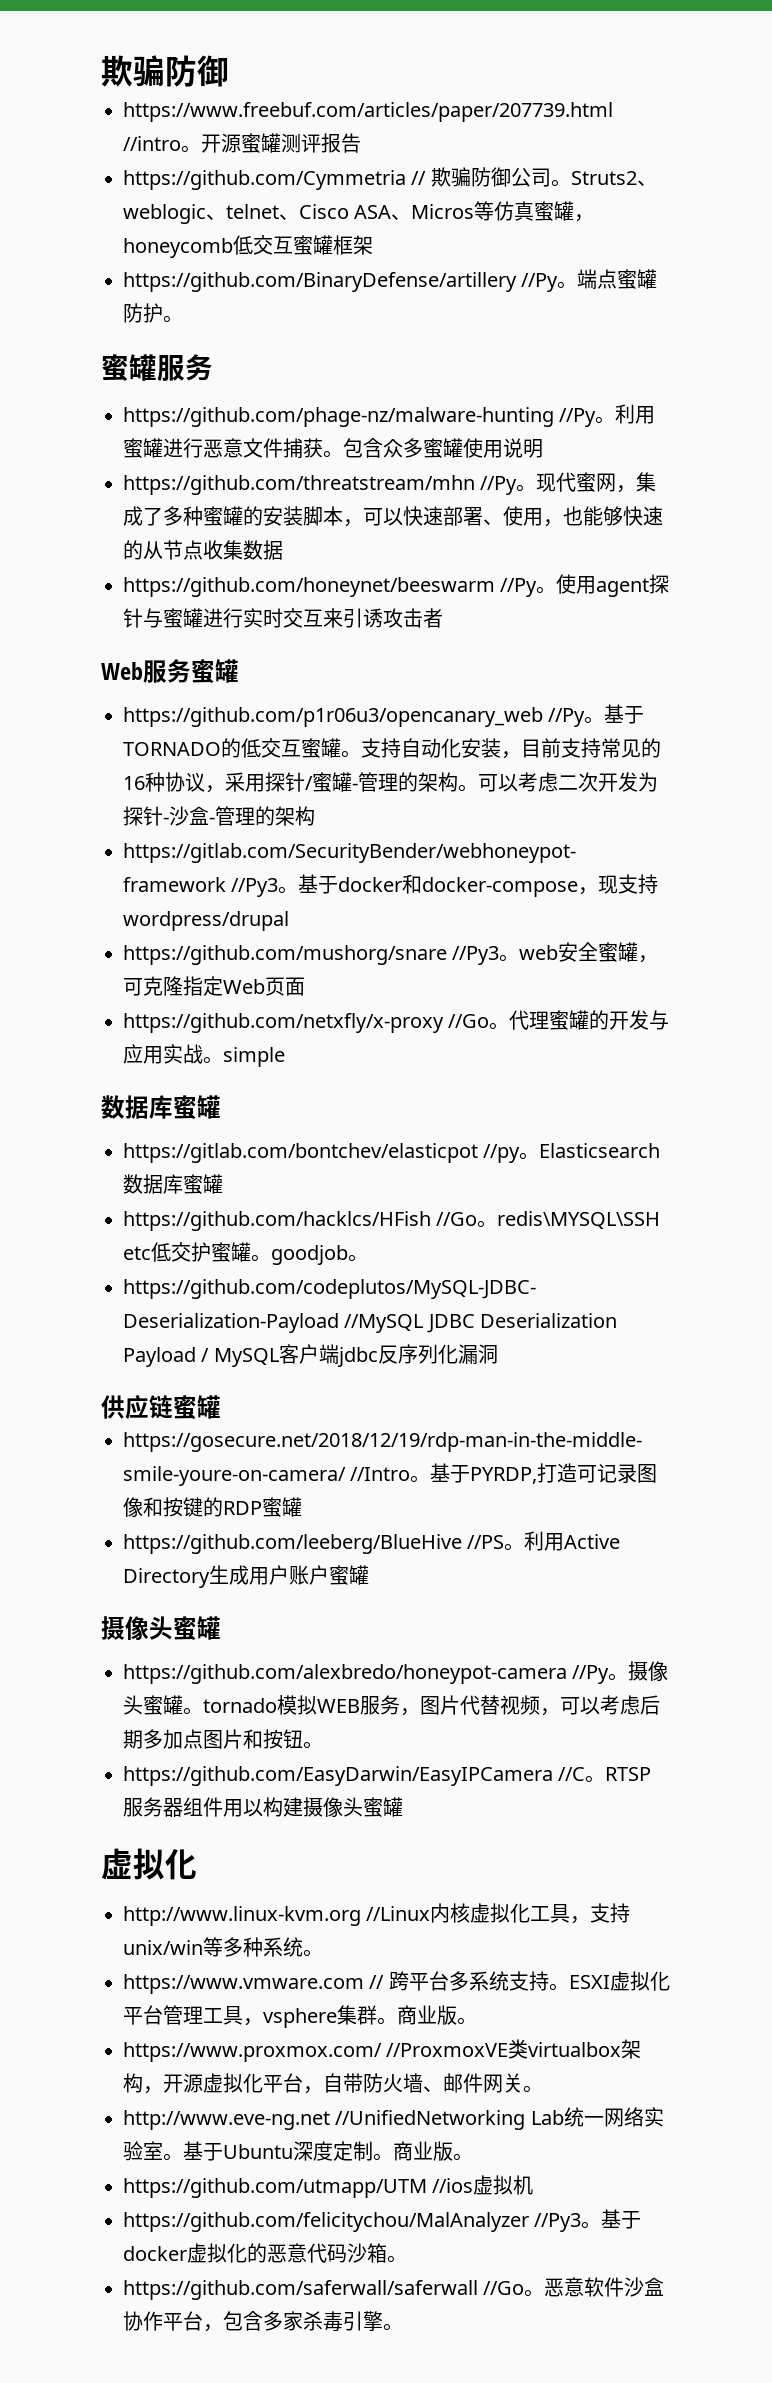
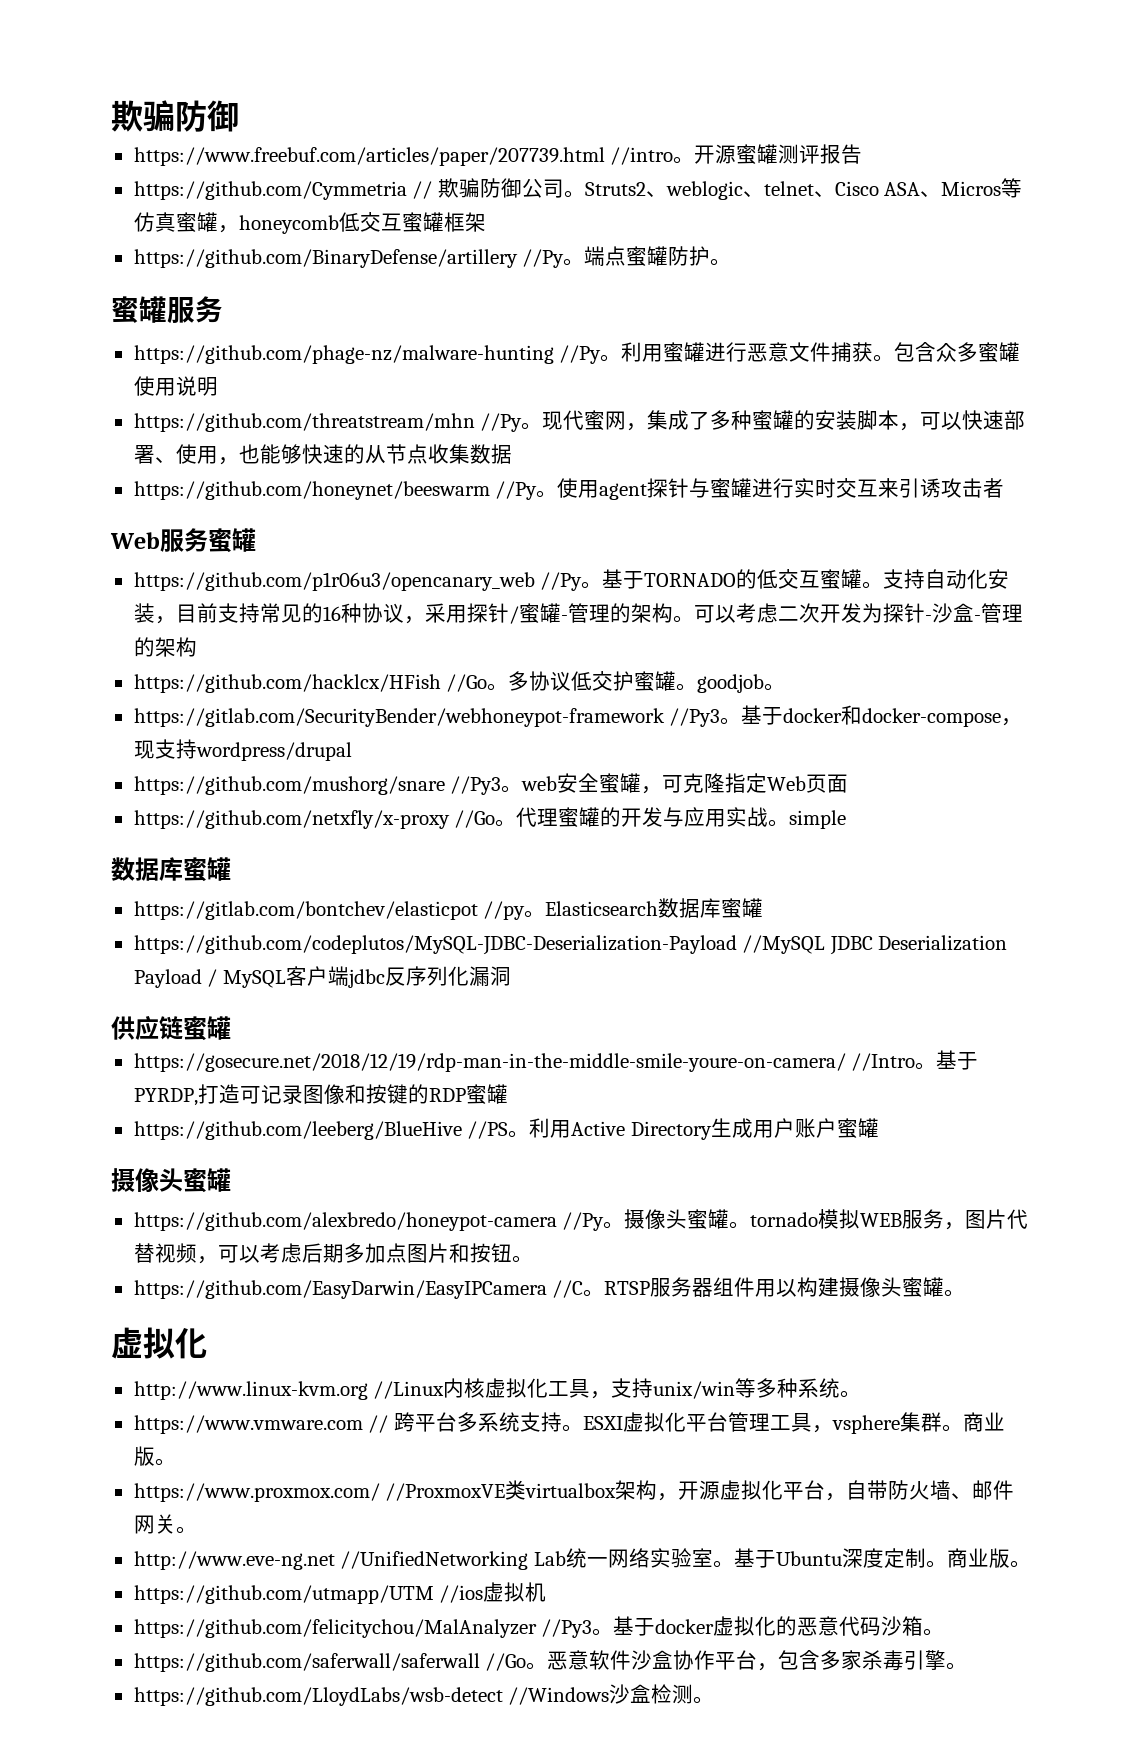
+ https://github.com/hacklcx/HFish //Go。多协议低交护蜜罐。goodjob。
- https://github.com/hacklcs/HFish //Go。redis\MYSQL\SSH etc低交护蜜罐。goodjob。
- RTSP服务器组件用以构建摄像头蜜罐
+ RTSP服务器组件用以构建摄像头蜜罐。
+ https://github.com/LloydLabs/wsb-detect //Windows沙盒检测。

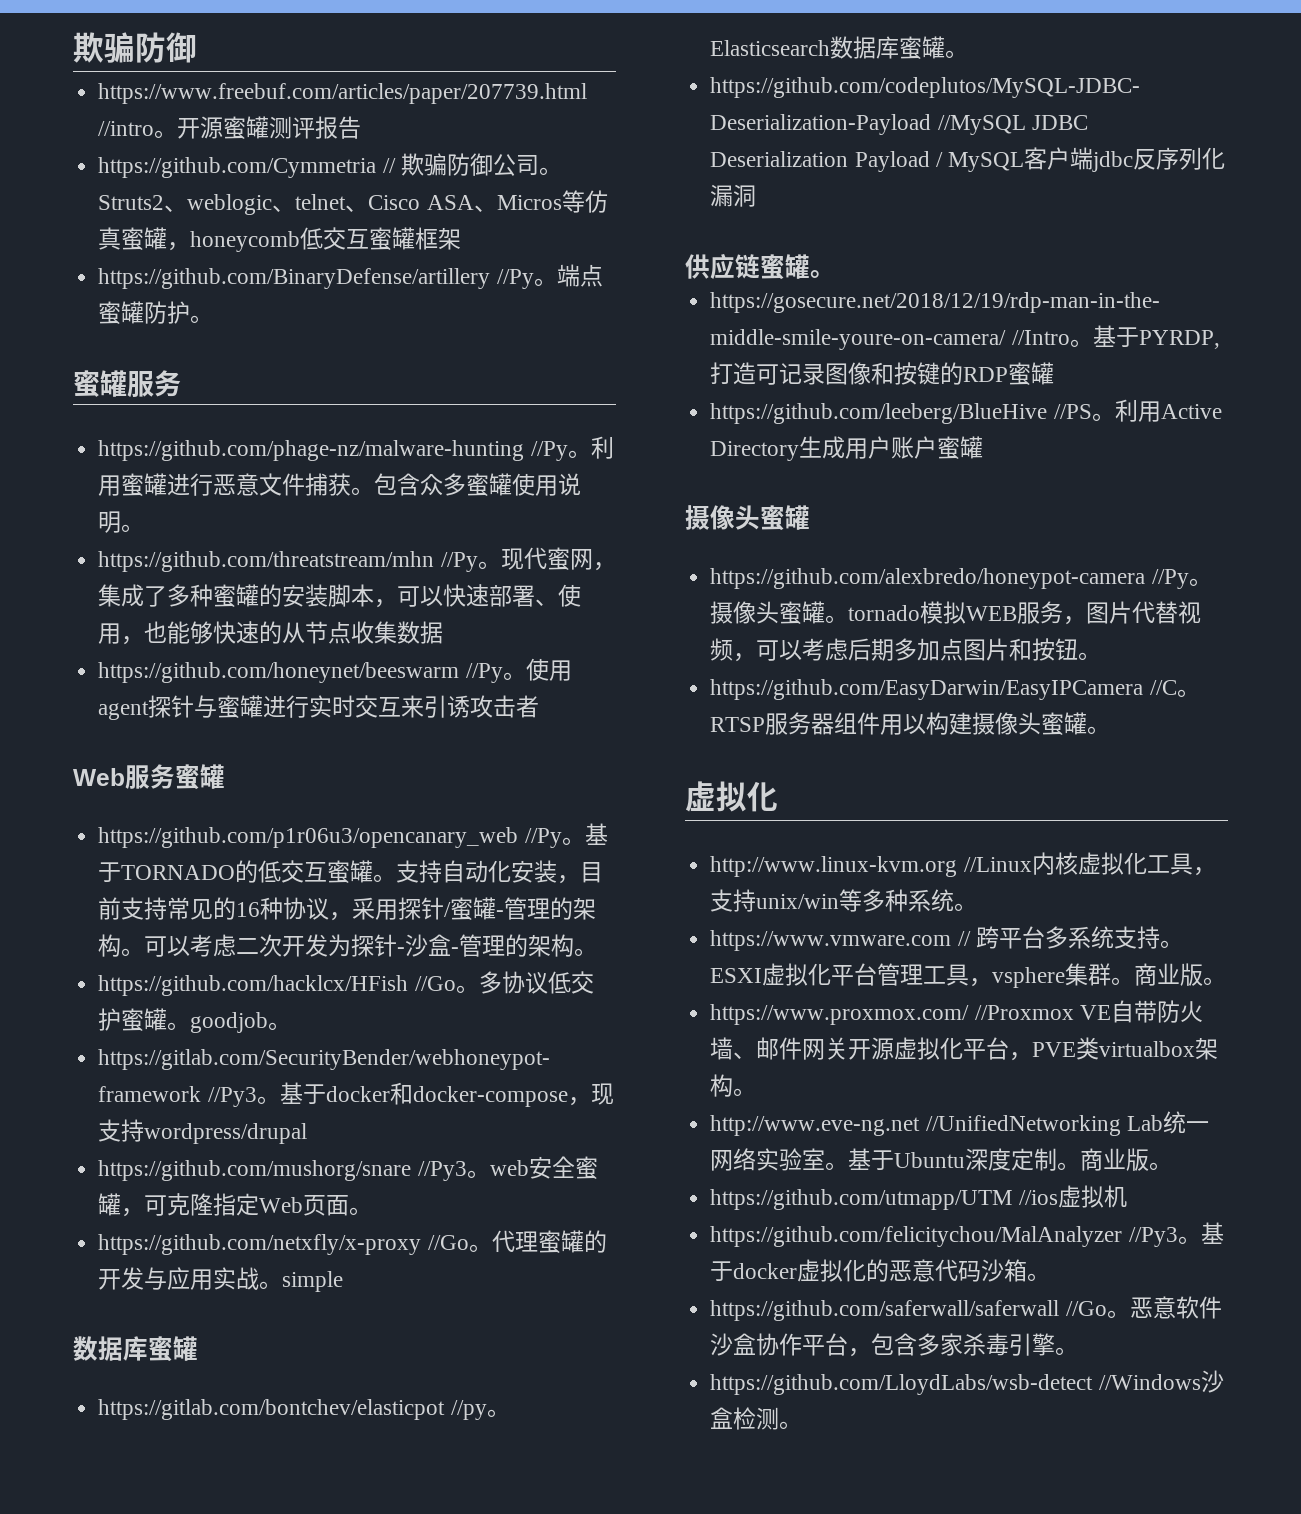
- 包含众多蜜罐使用说明
+ 包含众多蜜罐使用说明。
- 可以考虑二次开发为探针-沙盒-管理的架构
+ 可以考虑二次开发为探针-沙盒-管理的架构。
- https://github.com/mushorg/snare //Py3。web安全蜜罐，可克隆指定Web页面
+ https://github.com/mushorg/snare //Py3。web安全蜜罐，可克隆指定Web页面。
- Elasticsearch数据库蜜罐
+ Elasticsearch数据库蜜罐。
- 供应链蜜罐
+ 供应链蜜罐。
- https://www.proxmox.com/ //ProxmoxVE类virtualbox架构，开源虚拟化平台，自带防火墙、邮件网关。
+ https://www.proxmox.com/ //Proxmox VE自带防火墙、邮件网关开源虚拟化平台，PVE类virtualbox架构。

